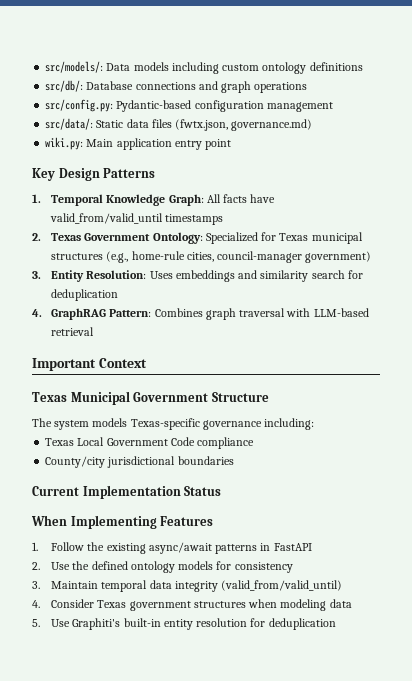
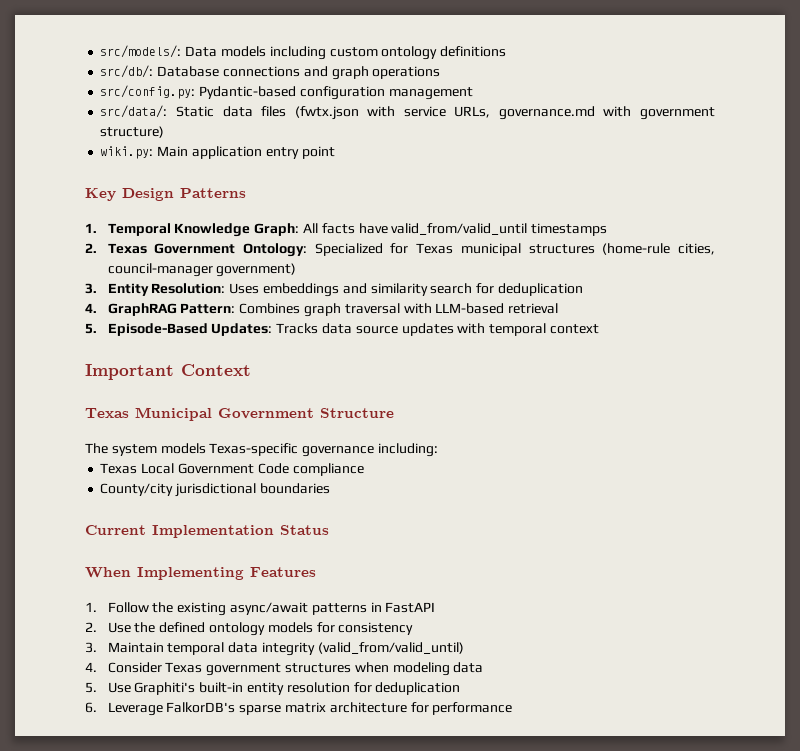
- src/data/: Static data files (fwtx.json, governance.md)
+ src/data/: Static data files (fwtx.json with service URLs, governance.md with government structure)
- 2. Texas Government Ontology: Specialized for Texas municipal structures (e.g., home-rule cities, council-manager government)
+ 2. Texas Government Ontology: Specialized for Texas municipal structures (home-rule cities, council-manager government)
+ 5. Episode-Based Updates: Tracks data source updates with temporal context
+ 6. Leverage FalkorDB's sparse matrix architecture for performance

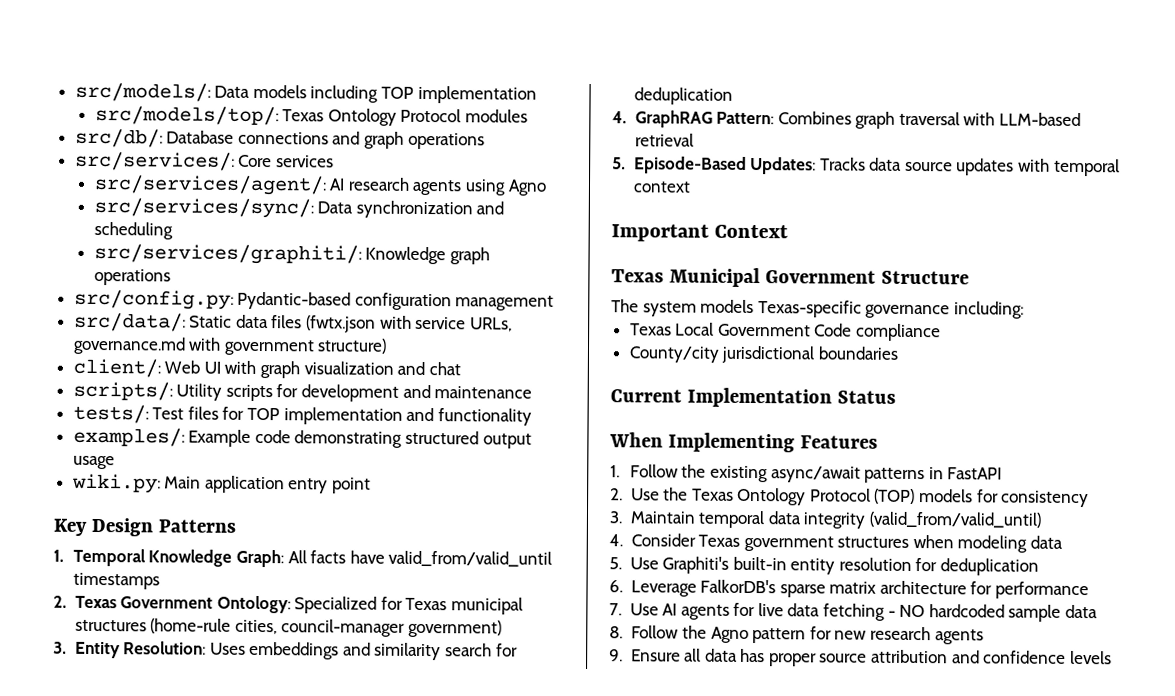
- src/models/: Data models including custom ontology definitions
+ src/models/: Data models including TOP implementation
+ src/models/top/: Texas Ontology Protocol modules
+ src/services/: Core services
+ src/services/agent/: AI research agents using Agno
+ src/services/sync/: Data synchronization and scheduling
+ src/services/graphiti/: Knowledge graph operations
+ client/: Web UI with graph visualization and chat
+ scripts/: Utility scripts for development and maintenance
+ tests/: Test files for TOP implementation and functionality
+ examples/: Example code demonstrating structured output usage
- 2. Use the defined ontology models for consistency
+ 2. Use the Texas Ontology Protocol (TOP) models for consistency
+ 7. Use AI agents for live data fetching - NO hardcoded sample data
+ 8. Follow the Agno pattern for new research agents
+ 9. Ensure all data has proper source attribution and confidence levels

